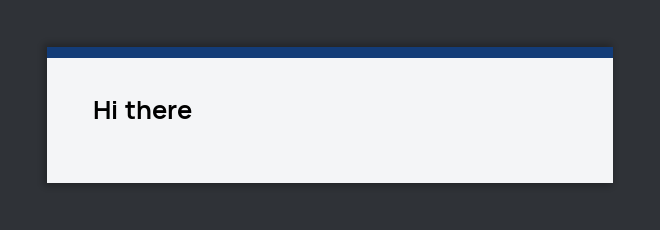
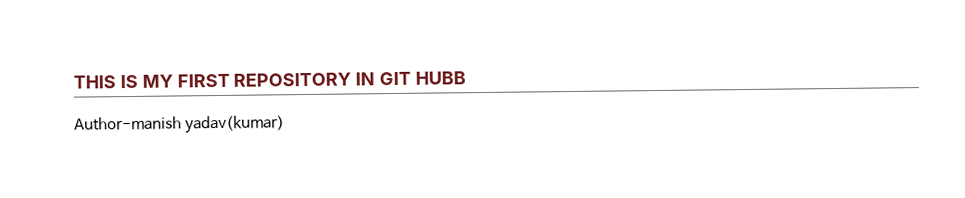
- Hi there
+ THIS IS MY FIRST REPOSITORY IN GIT HUBB
+ Author-manish yadav(kumar)

